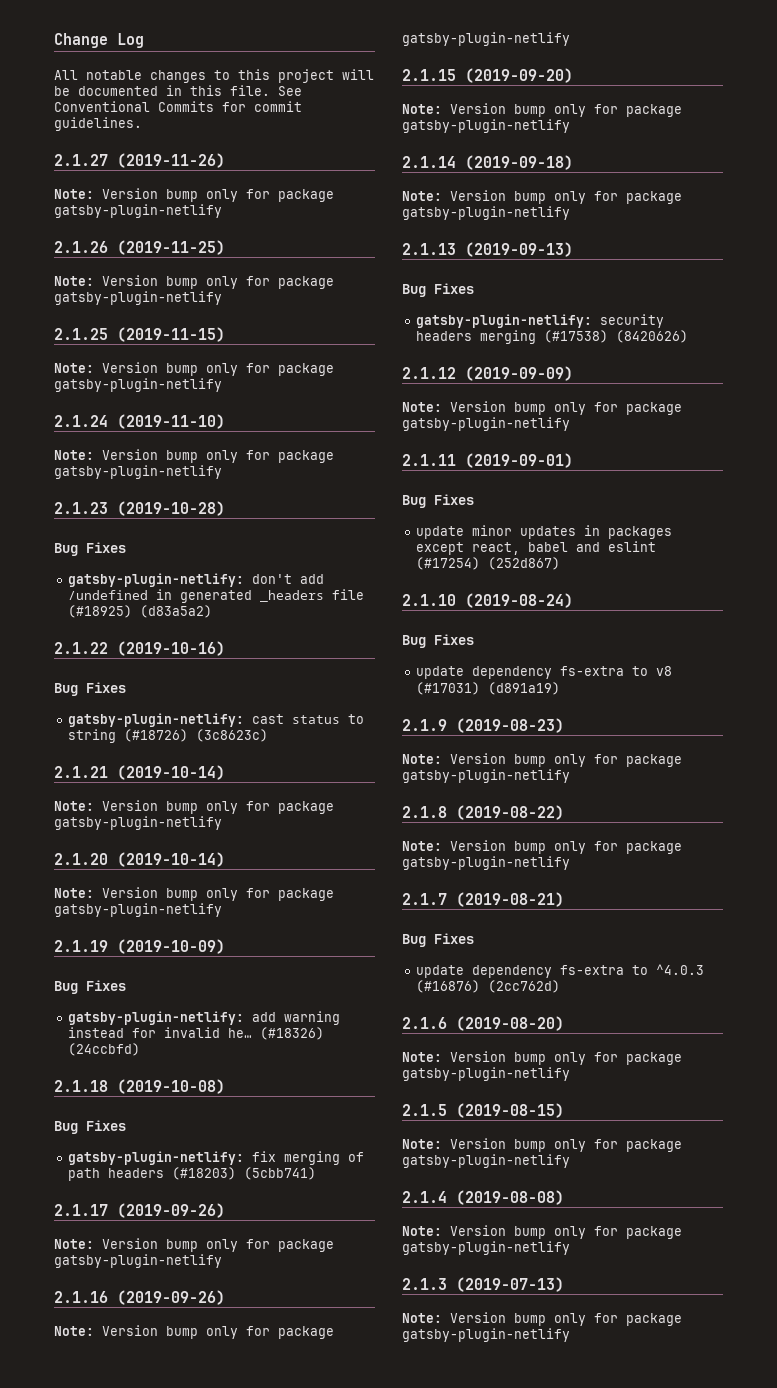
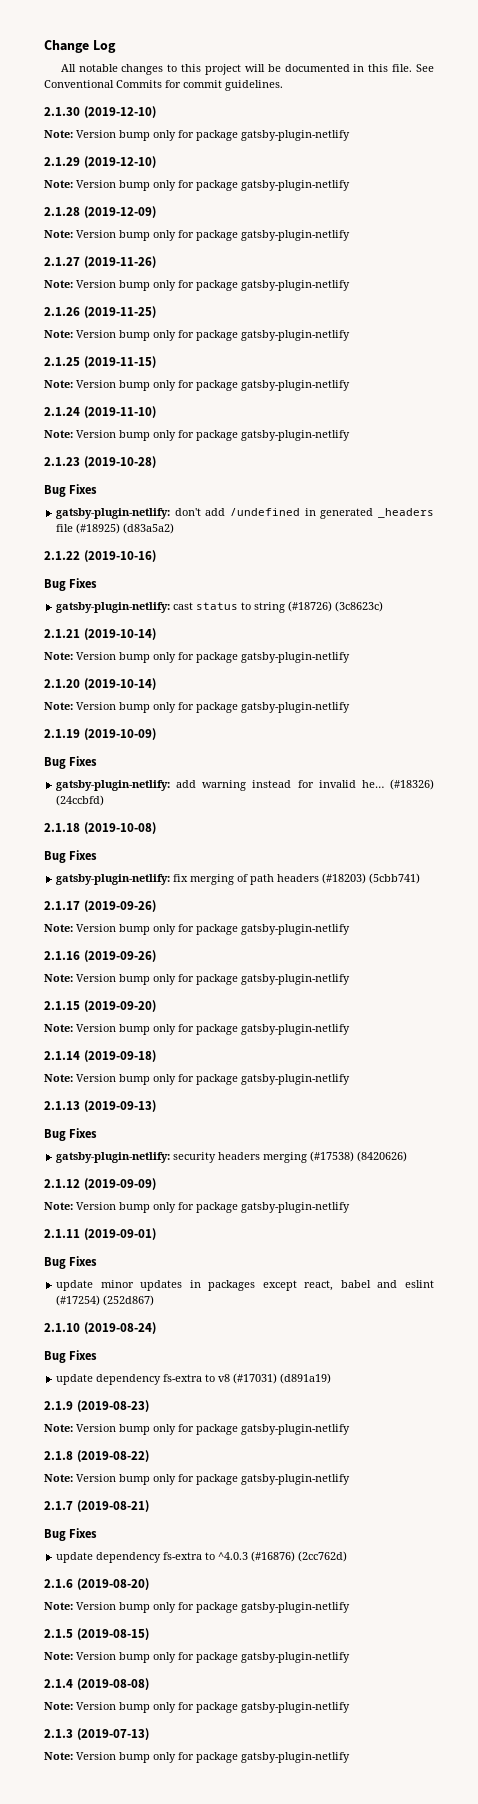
+ 2.1.30 (2019-12-10)
+ Note: Version bump only for package gatsby-plugin-netlify
+ 2.1.29 (2019-12-10)
+ Note: Version bump only for package gatsby-plugin-netlify
+ 2.1.28 (2019-12-09)
+ Note: Version bump only for package gatsby-plugin-netlify

